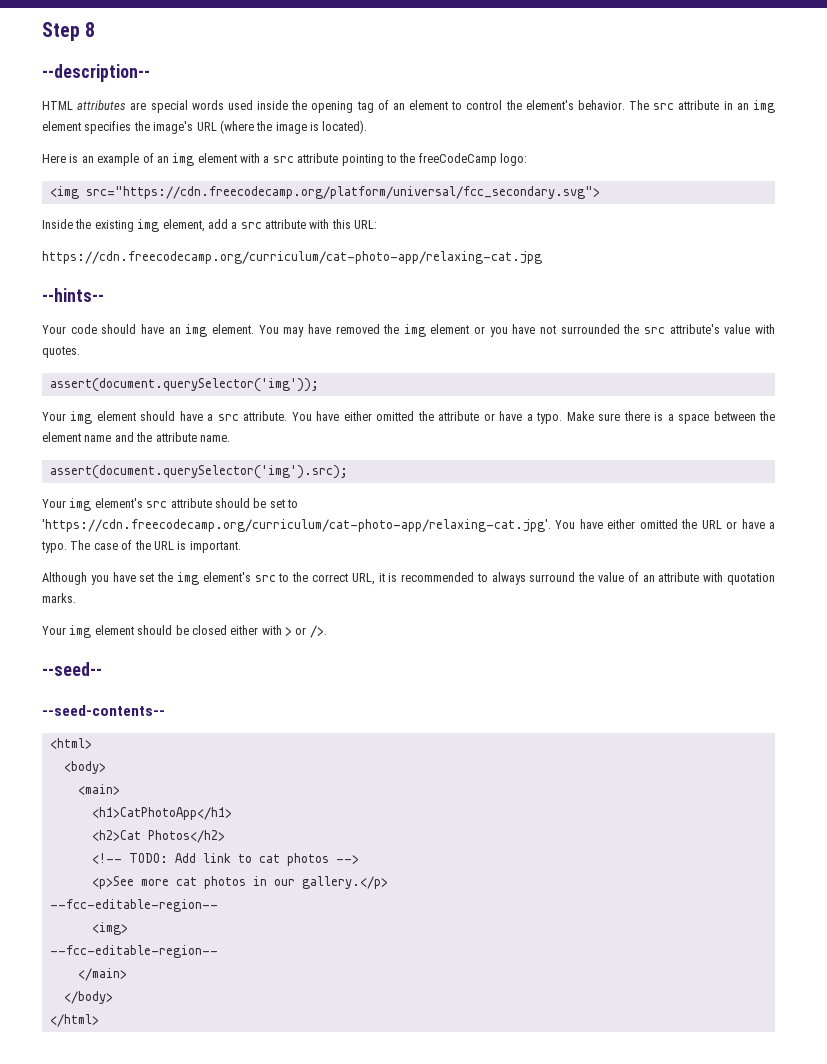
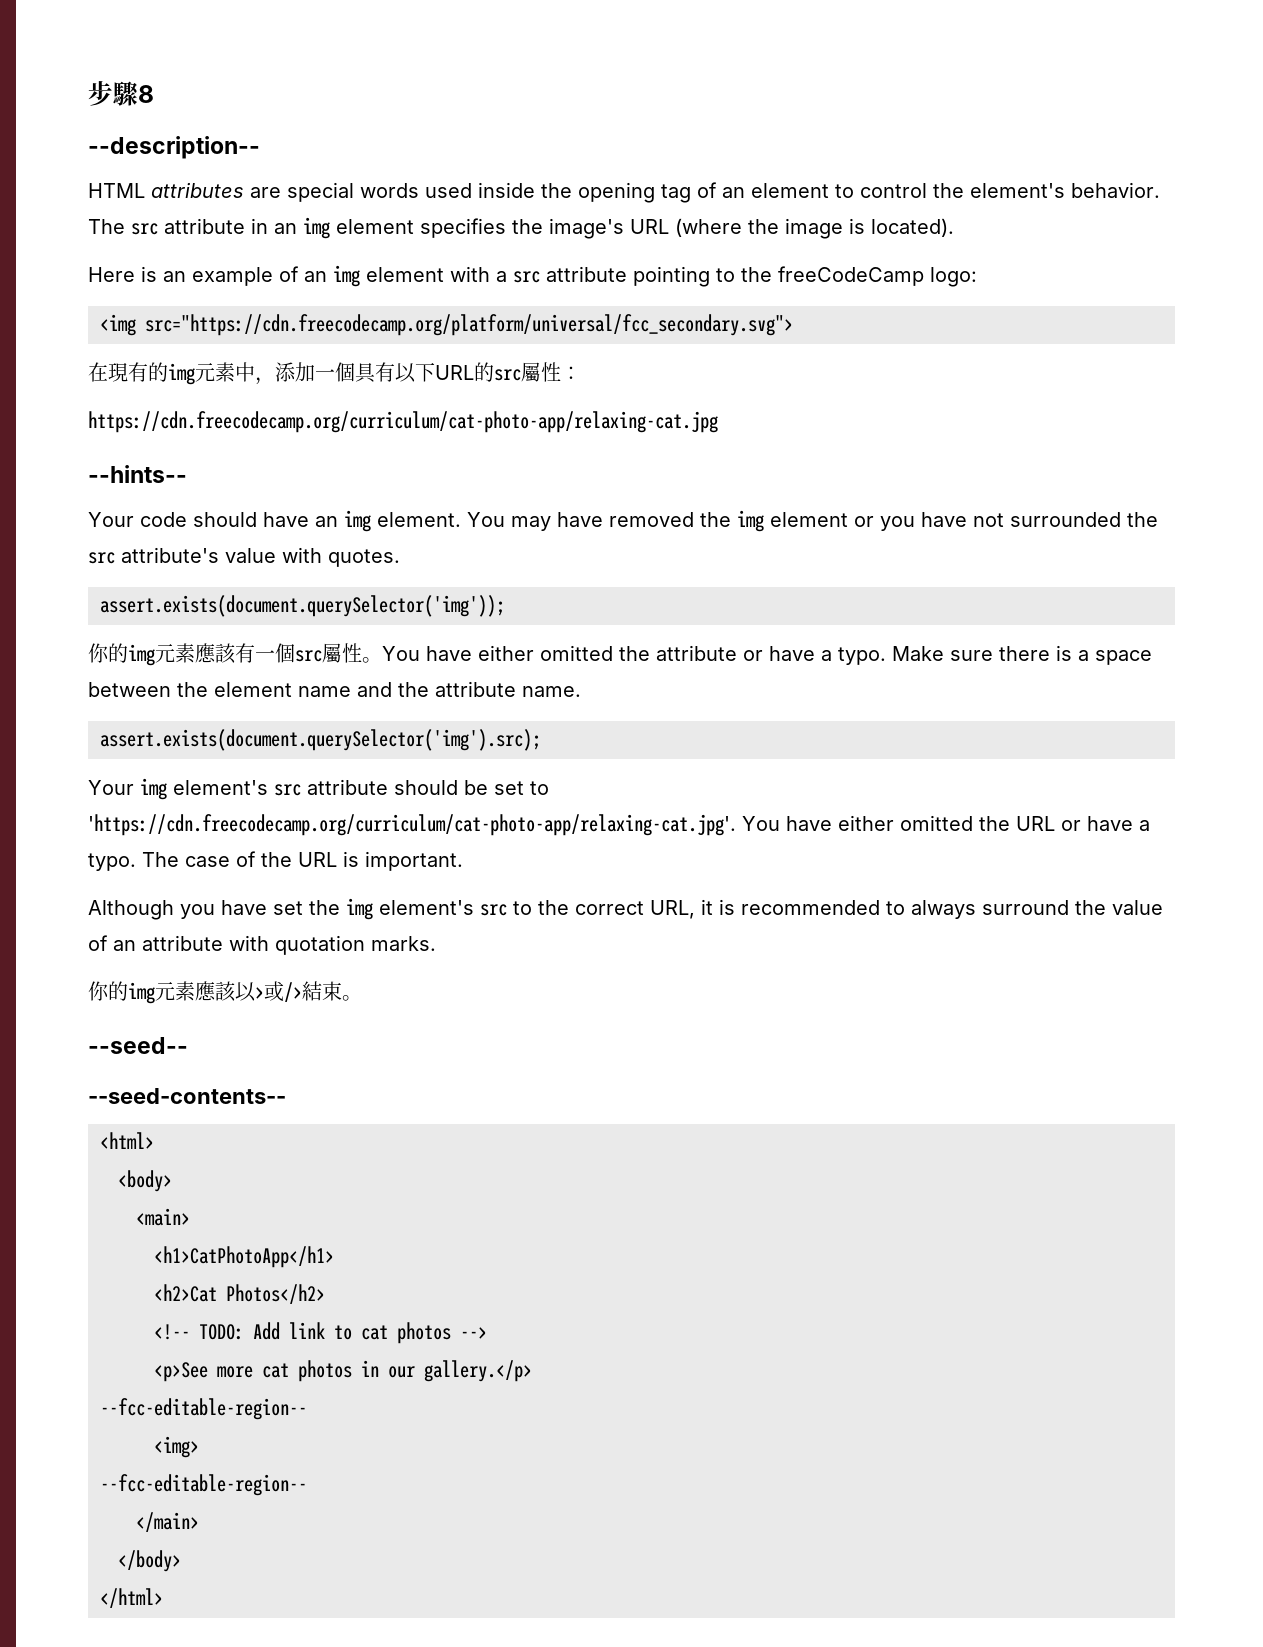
- Step 8
+ 步驟8
- Inside the existing img element, add a src attribute with this URL:
+ 在現有的img元素中，添加一個具有以下URL的src屬性：
- assert(document.querySelector('img'));
- Your img element should have a src attribute.
+ assert.exists(document.querySelector('img'));
+ 你的img元素應該有一個src屬性。
- assert(document.querySelector('img').src);
+ assert.exists(document.querySelector('img').src);
- Your img element should be closed either with > or />.
+ 你的img元素應該以>或/>結束。

